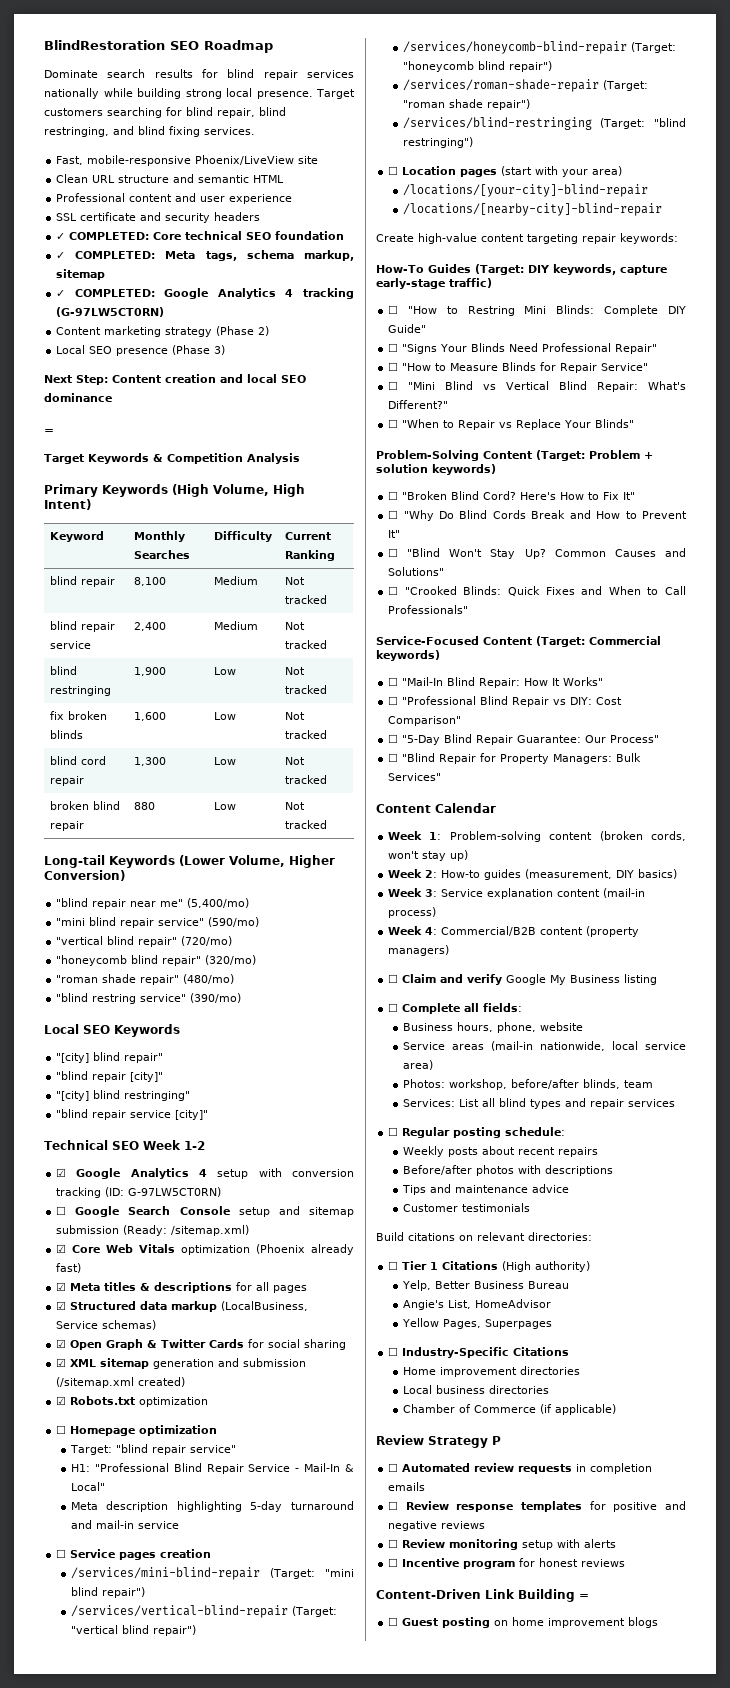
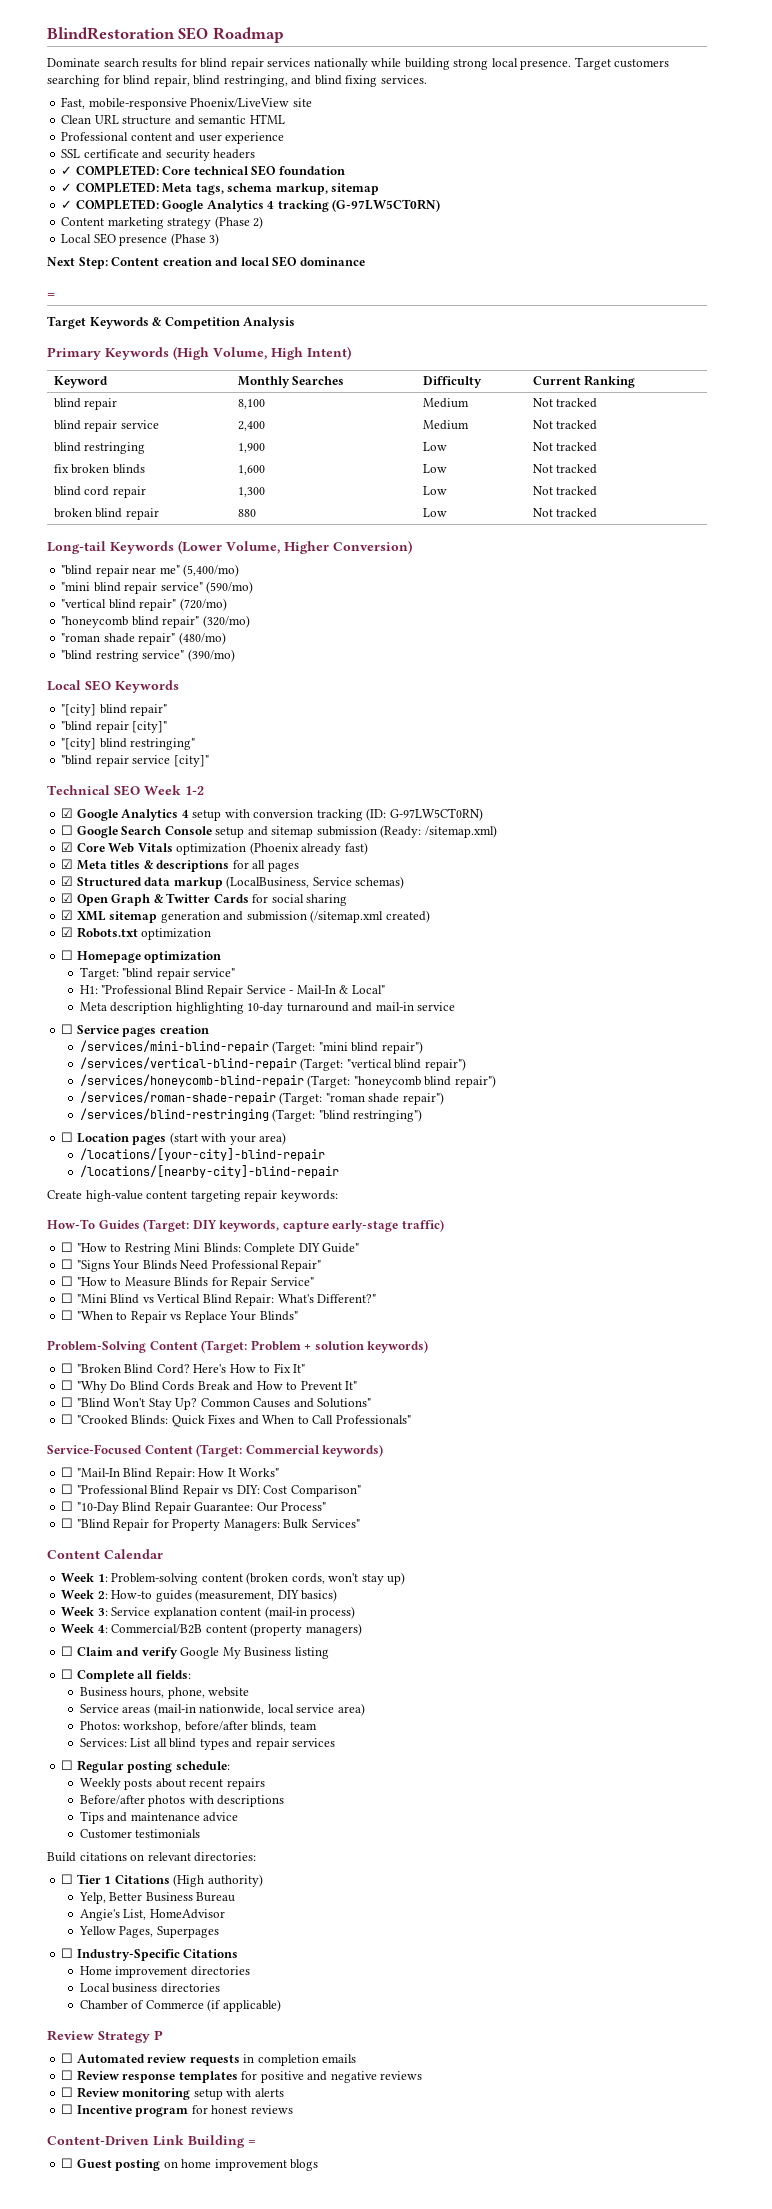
- Meta description highlighting 5-day turnaround and mail-in service
+ Meta description highlighting 10-day turnaround and mail-in service
- ☐ "5-Day Blind Repair Guarantee: Our Process"
+ ☐ "10-Day Blind Repair Guarantee: Our Process"

